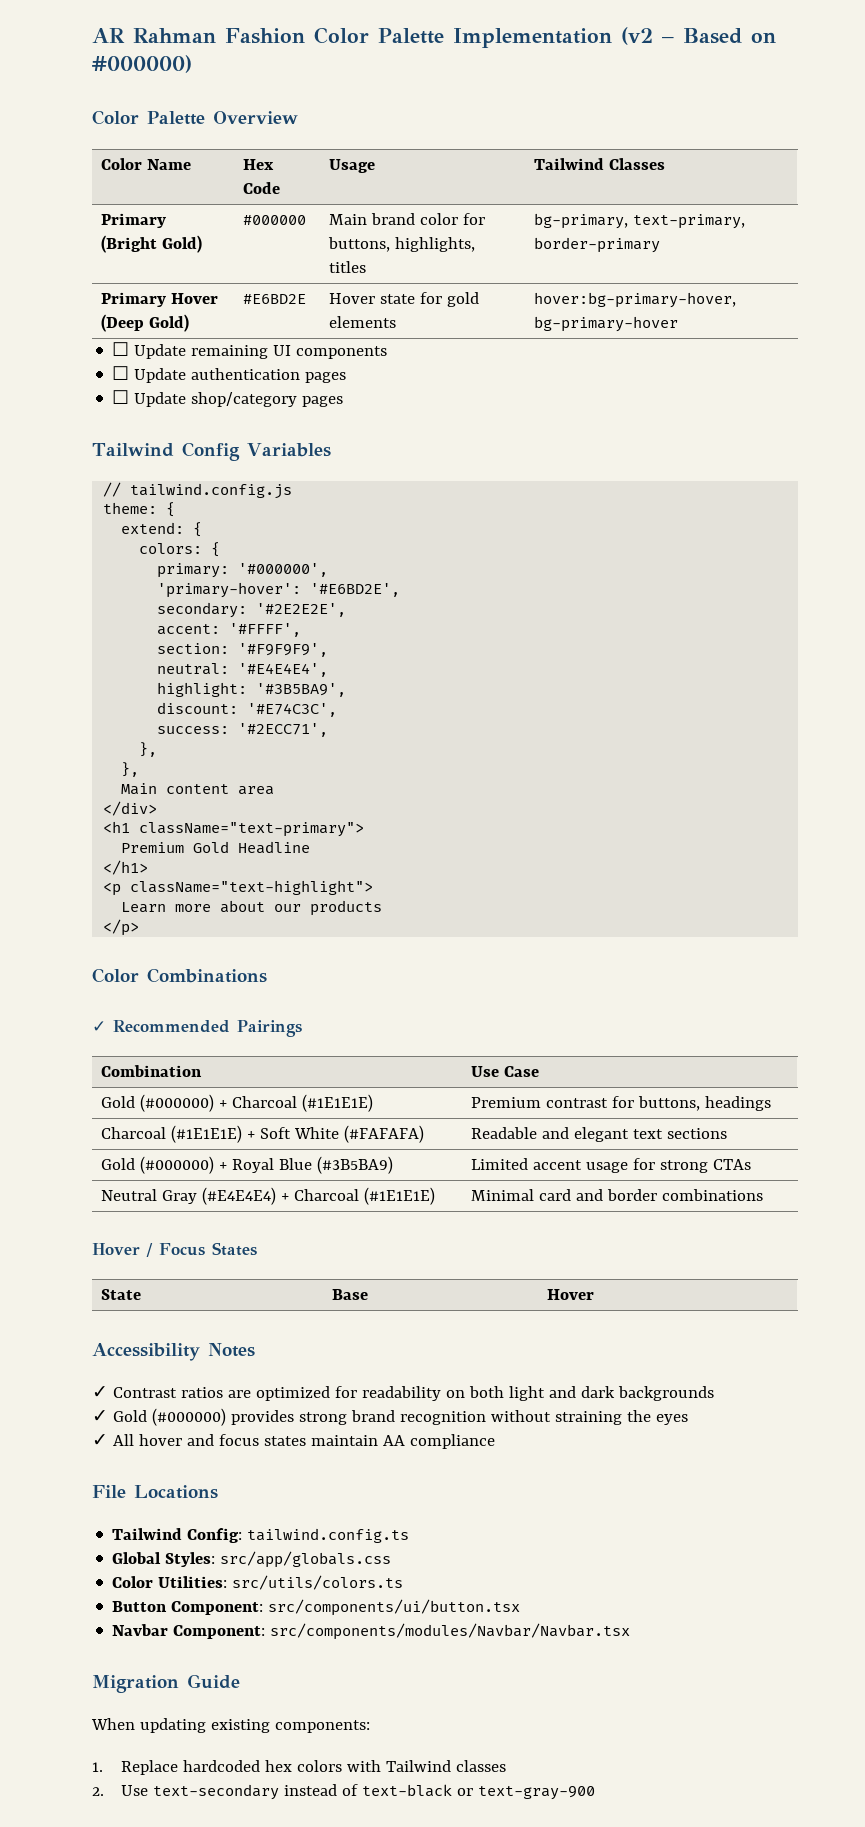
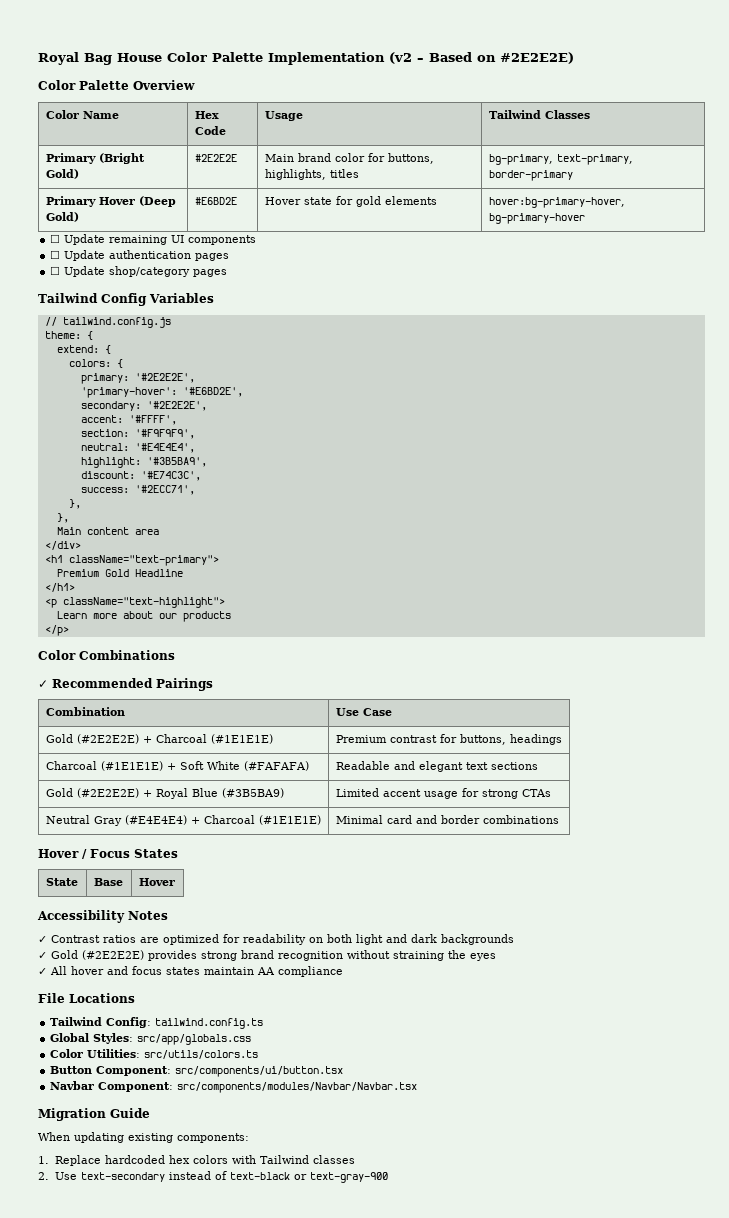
- AR Rahman Fashion Color Palette Implementation (v2 – Based on #000000)
+ Royal Bag House Color Palette Implementation (v2 – Based on #2E2E2E)
- Primary (Bright Gold) | #000000 | Main brand color for buttons, highlights, titles | bg-primary, text-primary, border-primary
+ Primary (Bright Gold) | #2E2E2E | Main brand color for buttons, highlights, titles | bg-primary, text-primary, border-primary
- primary: '#000000',
+ primary: '#2E2E2E',
- Gold (#000000) + Charcoal (#1E1E1E) | Premium contrast for buttons, headings
+ Gold (#2E2E2E) + Charcoal (#1E1E1E) | Premium contrast for buttons, headings
- Gold (#000000) + Royal Blue (#3B5BA9) | Limited accent usage for strong CTAs
+ Gold (#2E2E2E) + Royal Blue (#3B5BA9) | Limited accent usage for strong CTAs
- ✓ Gold (#000000) provides strong brand recognition without straining the eyes
+ ✓ Gold (#2E2E2E) provides strong brand recognition without straining the eyes

